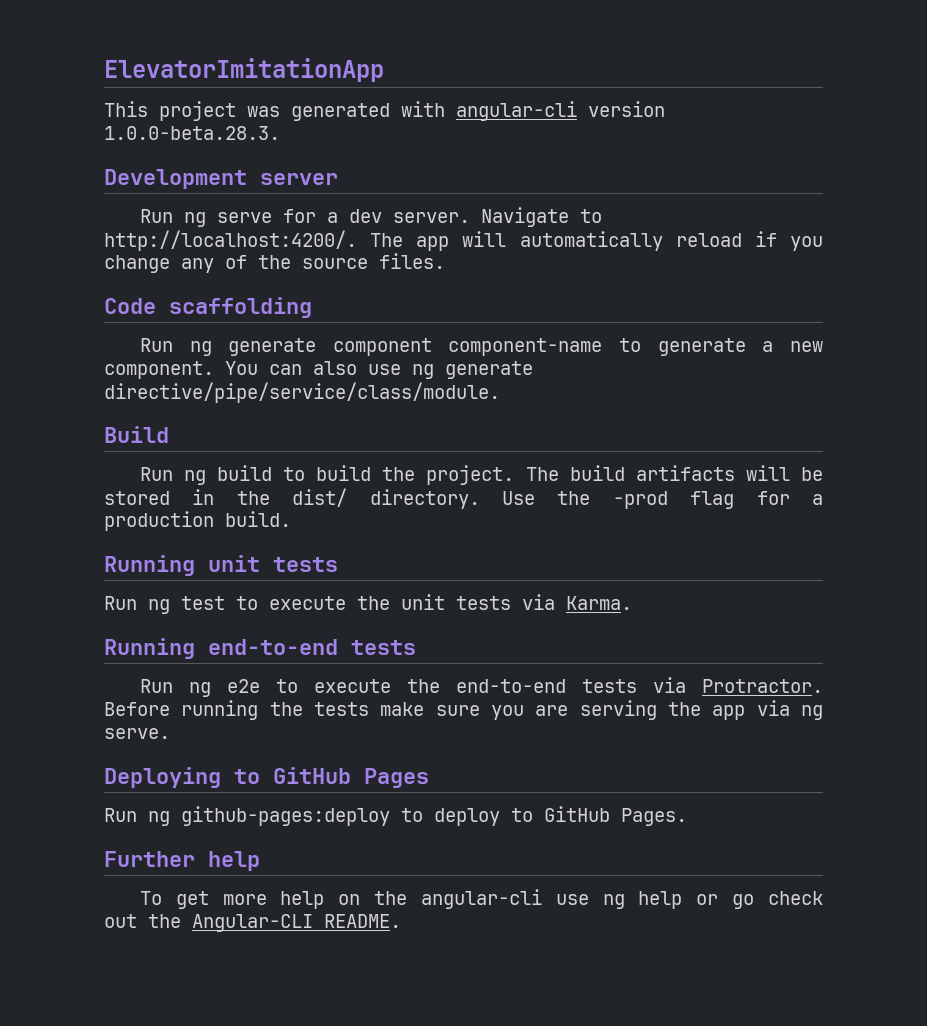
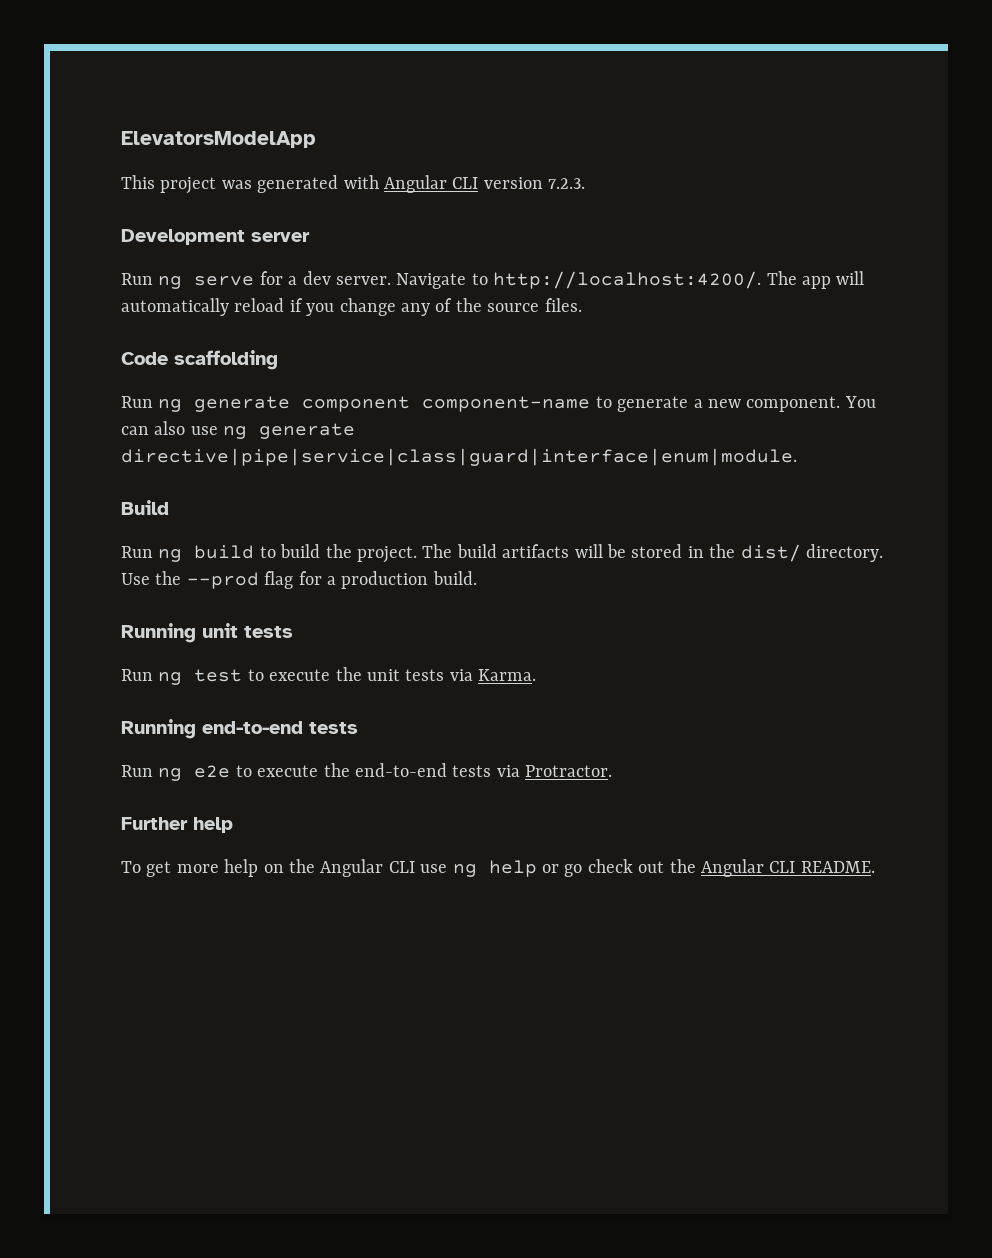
- ElevatorImitationApp
+ ElevatorsModelApp
- This project was generated with angular-cli version 1.0.0-beta.28.3.
+ This project was generated with Angular CLI version 7.2.3.
- You can also use ng generate directive/pipe/service/class/module.
+ You can also use ng generate directive|pipe|service|class|guard|interface|enum|module.
- Use the -prod flag for a production build.
+ Use the --prod flag for a production build.
- Before running the tests make sure you are serving the app via ng serve.
- Deploying to GitHub Pages
- Run ng github-pages:deploy to deploy to GitHub Pages.
- To get more help on the angular-cli use ng help or go check out the Angular-CLI README.
+ To get more help on the Angular CLI use ng help or go check out the Angular CLI README.

